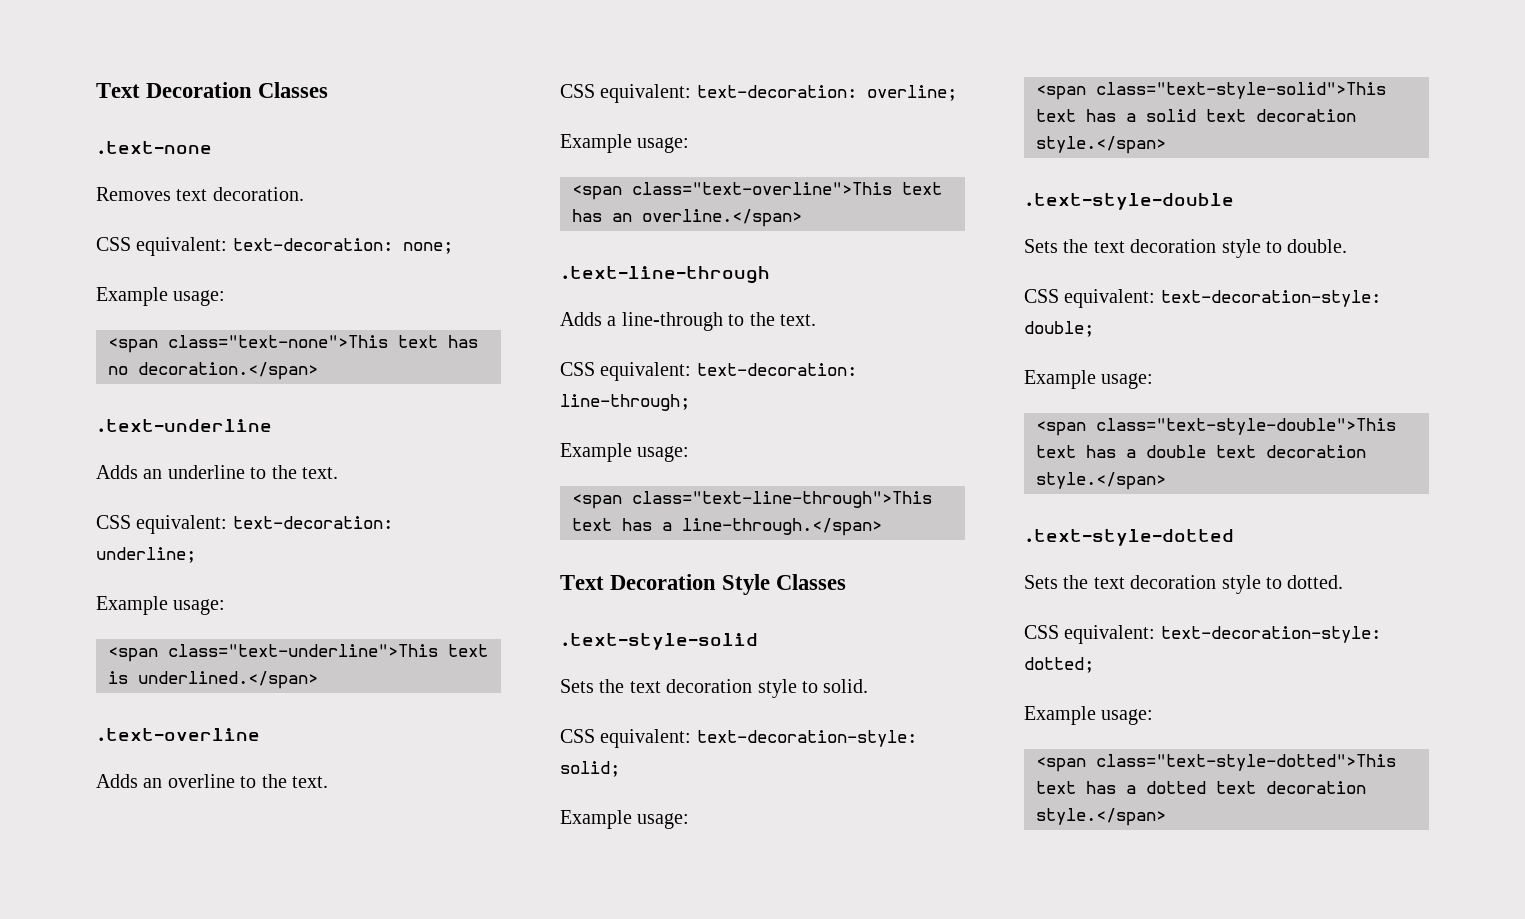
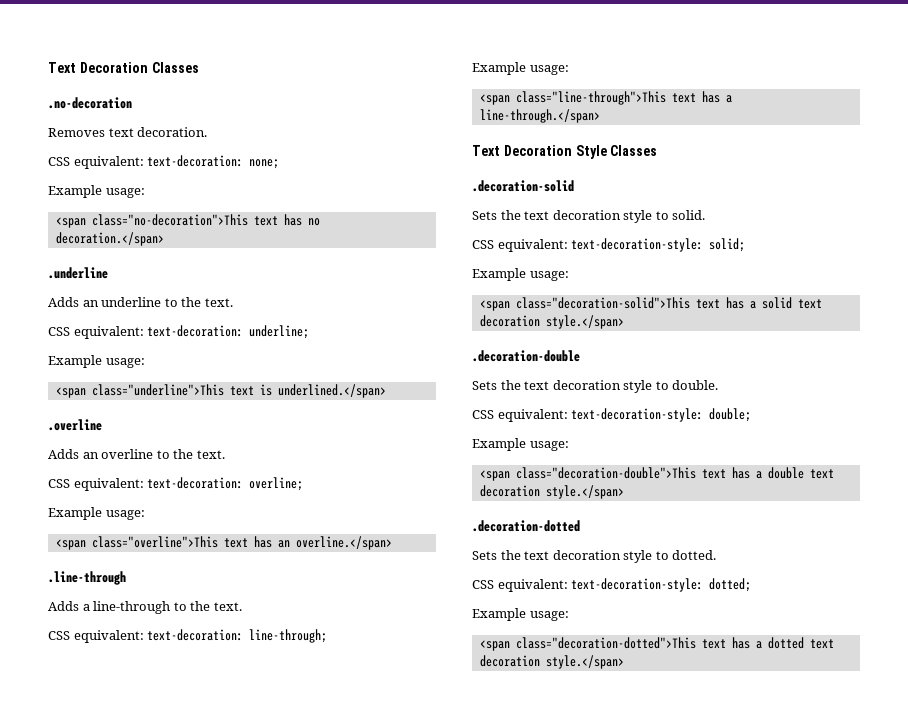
- .text-none
+ .no-decoration
- <span class="text-none">This text has no decoration.</span>
+ <span class="no-decoration">This text has no decoration.</span>
- .text-underline
+ .underline
- <span class="text-underline">This text is underlined.</span>
+ <span class="underline">This text is underlined.</span>
- .text-overline
+ .overline
- <span class="text-overline">This text has an overline.</span>
+ <span class="overline">This text has an overline.</span>
- .text-line-through
+ .line-through
- <span class="text-line-through">This text has a line-through.</span>
+ <span class="line-through">This text has a line-through.</span>
- .text-style-solid
+ .decoration-solid
- <span class="text-style-solid">This text has a solid text decoration style.</span>
+ <span class="decoration-solid">This text has a solid text decoration style.</span>
- .text-style-double
+ .decoration-double
- <span class="text-style-double">This text has a double text decoration style.</span>
+ <span class="decoration-double">This text has a double text decoration style.</span>
- .text-style-dotted
+ .decoration-dotted
- <span class="text-style-dotted">This text has a dotted text decoration style.</span>
+ <span class="decoration-dotted">This text has a dotted text decoration style.</span>

